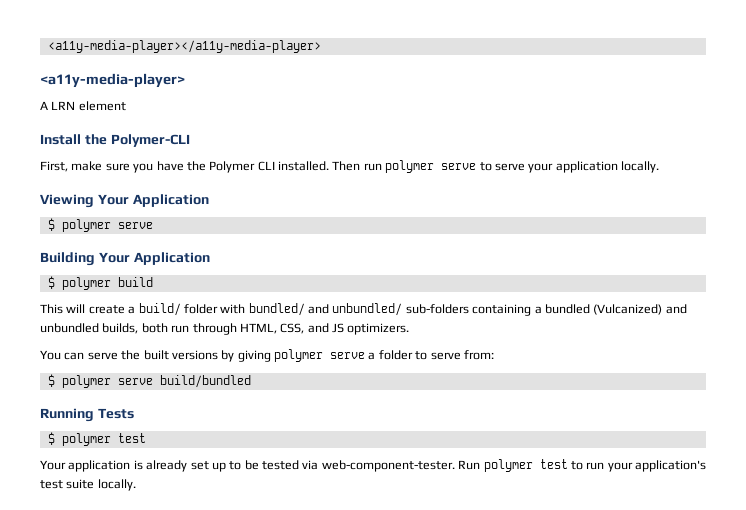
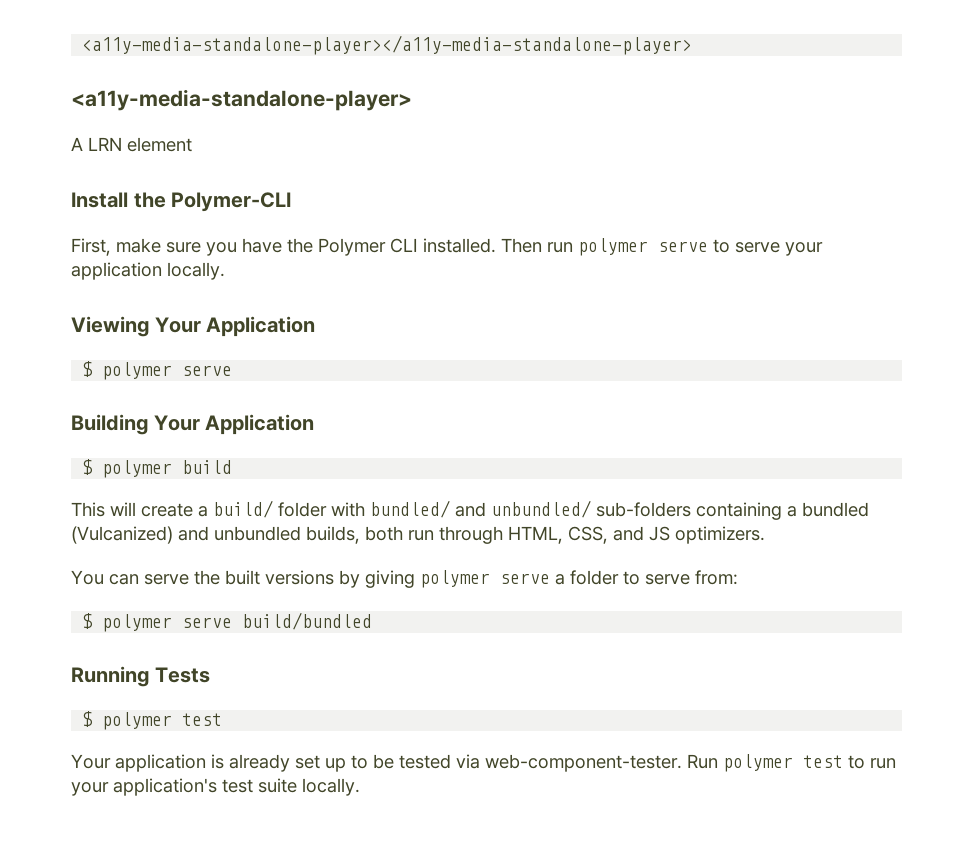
- <a11y-media-player></a11y-media-player>
- <a11y-media-player>
+ <a11y-media-standalone-player></a11y-media-standalone-player>
+ <a11y-media-standalone-player>

